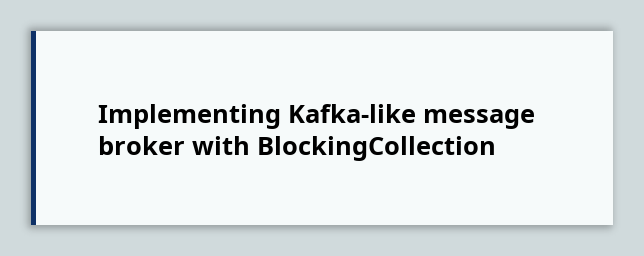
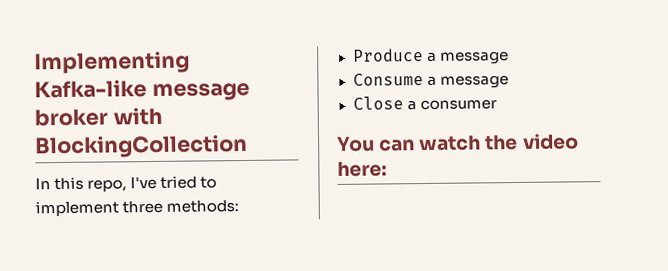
+ In this repo, I've tried to implement three methods:
+ Produce a message
+ Consume a message
+ Close a consumer
+ You can watch the video here:

